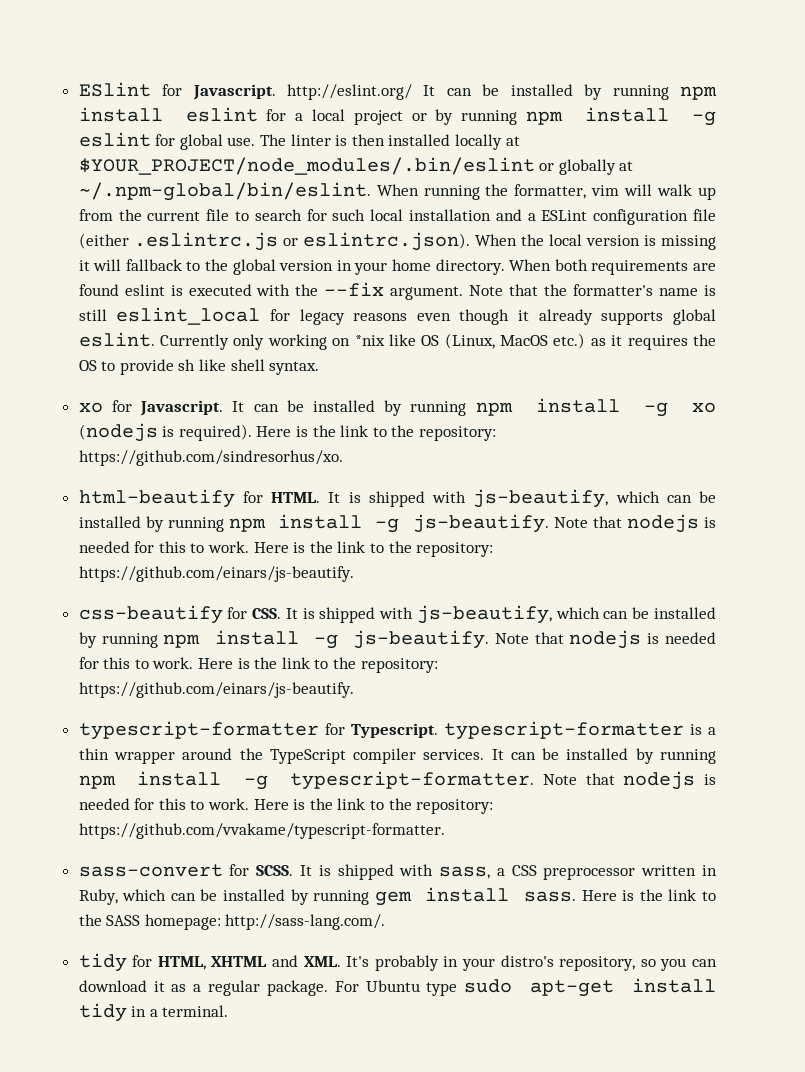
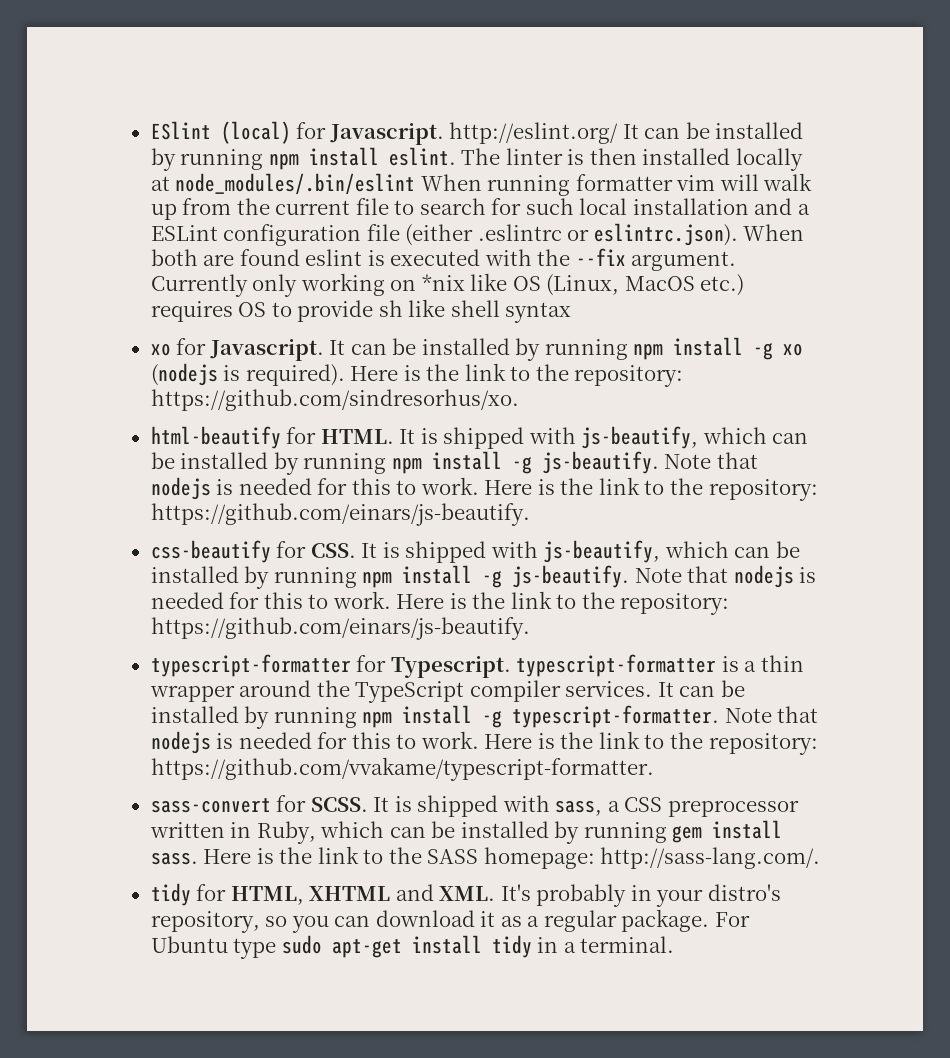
- ESlint for Javascript. http://eslint.org/ It can be installed by running npm install eslint for a local project or by running npm install -g eslint for global use.
+ ESlint (local) for Javascript. http://eslint.org/ It can be installed by running npm install eslint.
- The linter is then installed locally at $YOUR_PROJECT/node_modules/.bin/eslint or globally at ~/.npm-global/bin/eslint. When running the formatter, vim will walk up from the current file to search for such local installation and a ESLint configuration file (either .eslintrc.js or eslintrc.json). When the local version is missing it will fallback to the global version in your home directory. When both requirements are found eslint is executed with the --fix argument.
+ The linter is then installed locally at node_modules/.bin/eslint When running formatter vim will walk up from the current file to search for such local installation and a ESLint configuration file (either .eslintrc or eslintrc.json). When both are found eslint is executed with the --fix argument.
- Note that the formatter's name is still eslint_local for legacy reasons even though it already supports global eslint.
- Currently only working on *nix like OS (Linux, MacOS etc.) as it requires the OS to provide sh like shell syntax.
+ Currently only working on *nix like OS (Linux, MacOS etc.) requires OS to provide sh like shell syntax

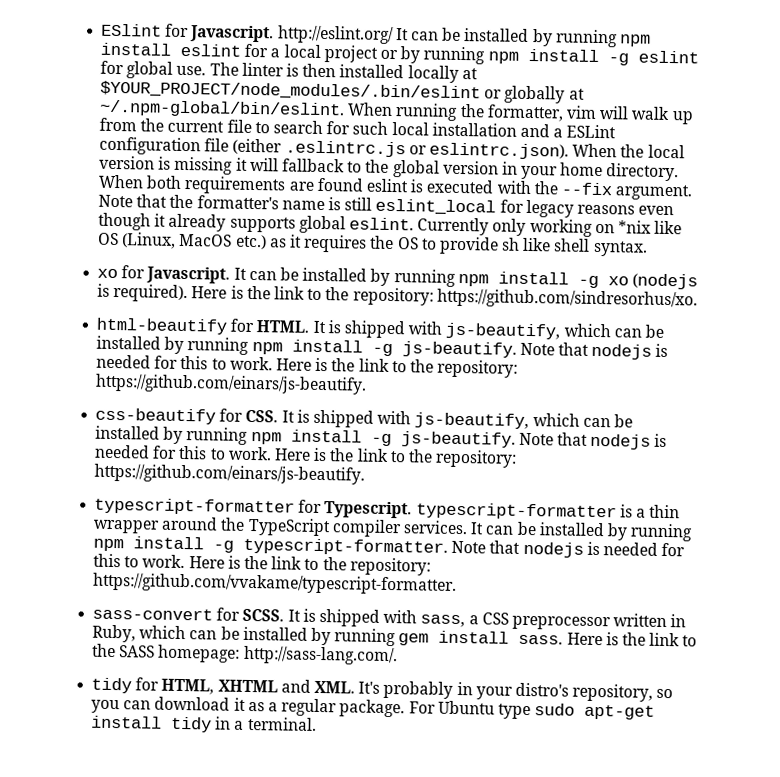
- ESlint (local) for Javascript. http://eslint.org/ It can be installed by running npm install eslint.
+ ESlint for Javascript. http://eslint.org/ It can be installed by running npm install eslint for a local project or by running npm install -g eslint for global use.
- The linter is then installed locally at node_modules/.bin/eslint When running formatter vim will walk up from the current file to search for such local installation and a ESLint configuration file (either .eslintrc or eslintrc.json). When both are found eslint is executed with the --fix argument.
+ The linter is then installed locally at $YOUR_PROJECT/node_modules/.bin/eslint or globally at ~/.npm-global/bin/eslint. When running the formatter, vim will walk up from the current file to search for such local installation and a ESLint configuration file (either .eslintrc.js or eslintrc.json). When the local version is missing it will fallback to the global version in your home directory. When both requirements are found eslint is executed with the --fix argument.
+ Note that the formatter's name is still eslint_local for legacy reasons even though it already supports global eslint.
- Currently only working on *nix like OS (Linux, MacOS etc.) requires OS to provide sh like shell syntax
+ Currently only working on *nix like OS (Linux, MacOS etc.) as it requires the OS to provide sh like shell syntax.

